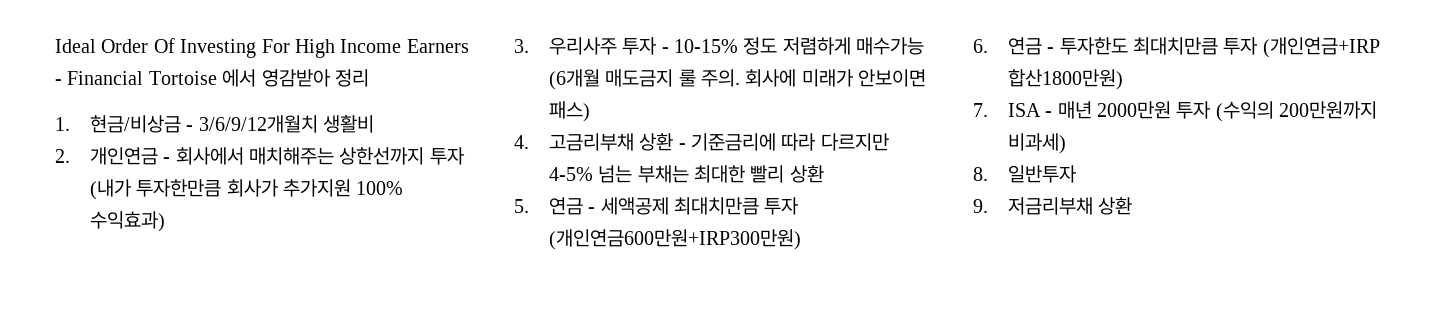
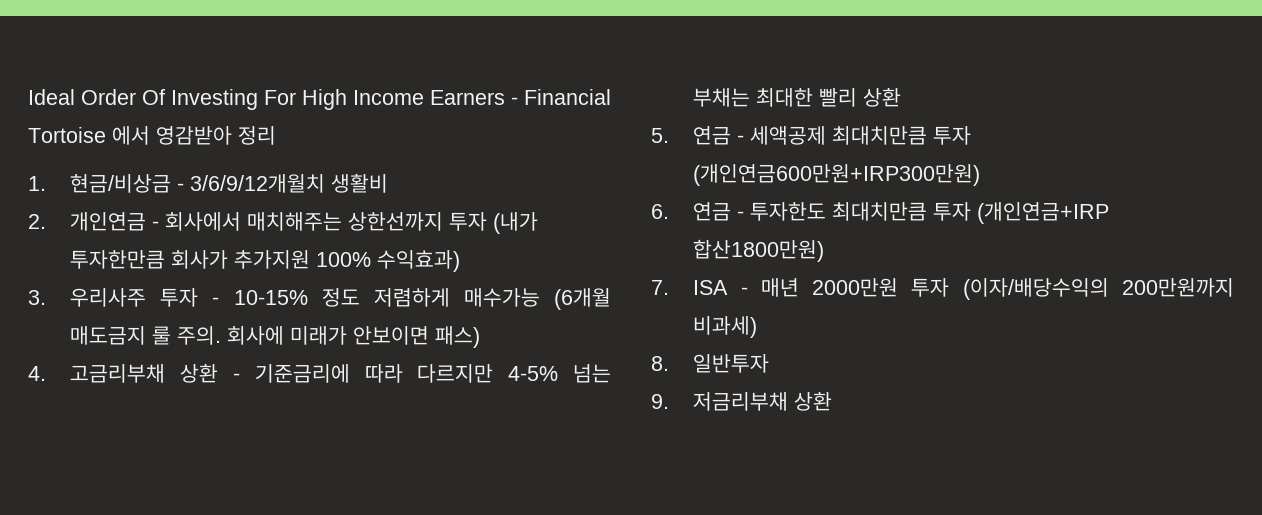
- 7. ISA - 매년 2000만원 투자 (수익의 200만원까지 비과세)
+ 7. ISA - 매년 2000만원 투자 (이자/배당수익의 200만원까지 비과세)

